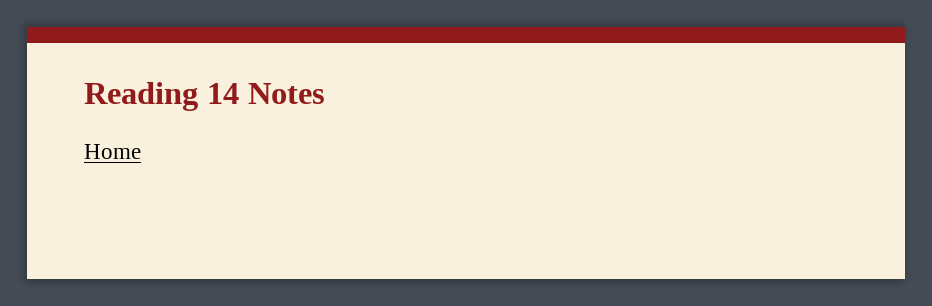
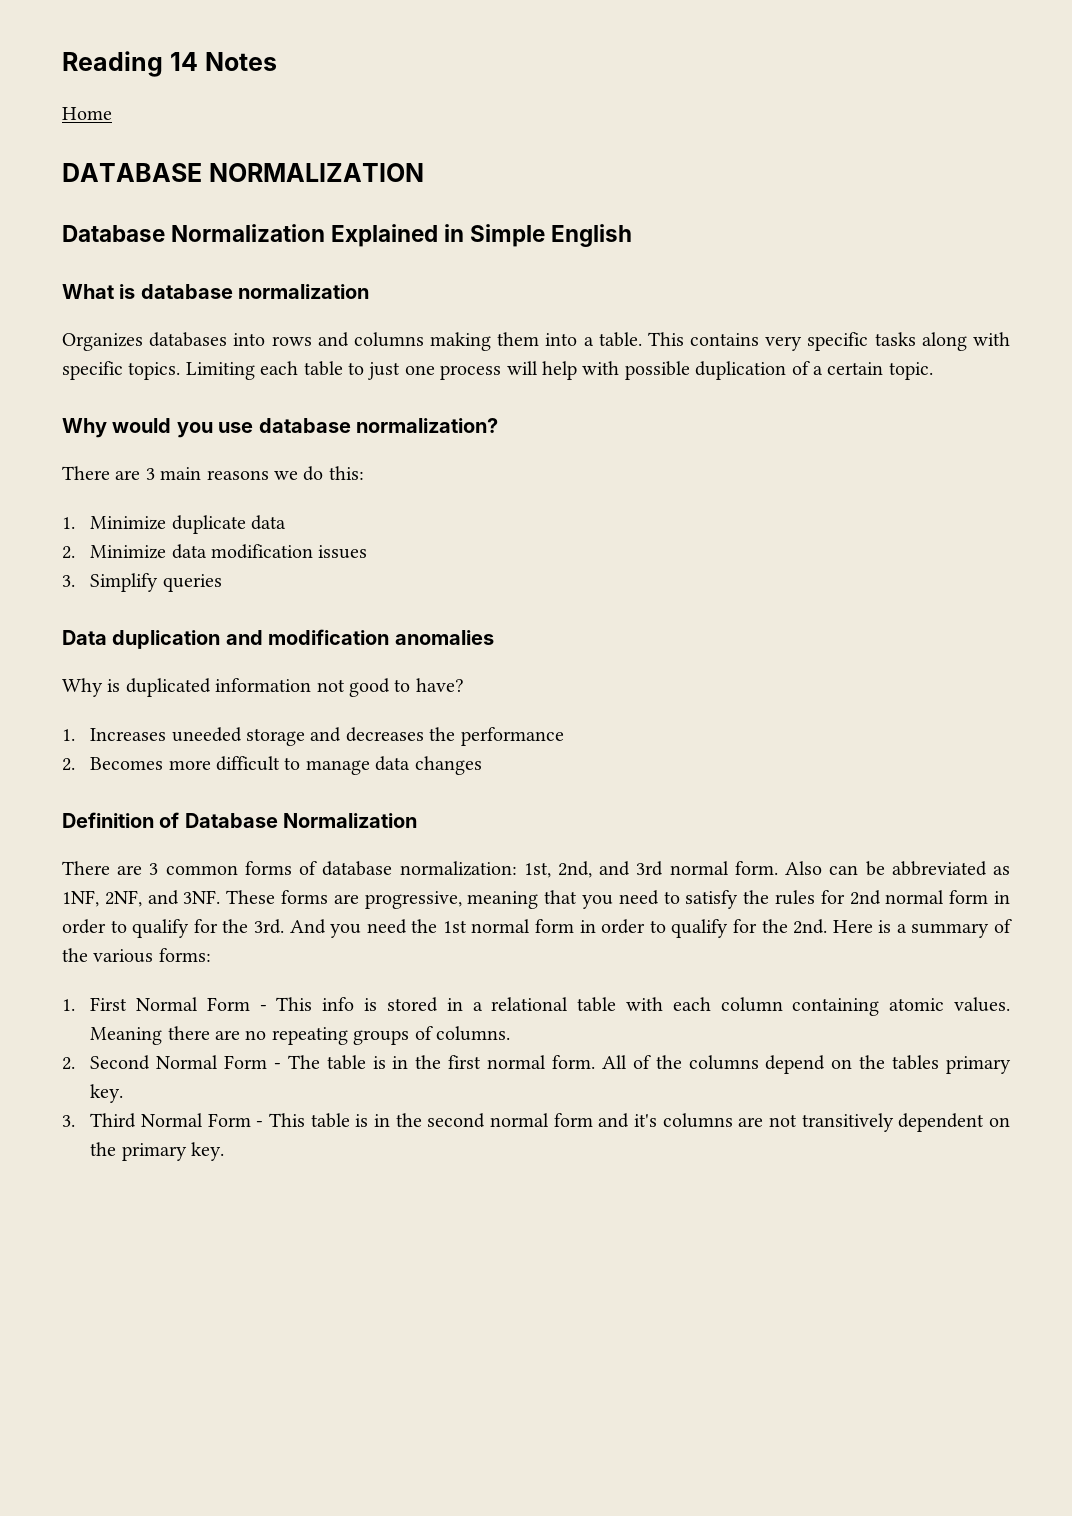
+ DATABASE NORMALIZATION
+ Database Normalization Explained in Simple English
+ What is database normalization
+ Organizes databases into rows and columns making them into a table. This contains very specific tasks along with specific topics. Limiting each table to just one process will help with possible duplication of a certain topic.
+ Why would you use database normalization?
+ There are 3 main reasons we do this:
+ 1. Minimize duplicate data
+ 2. Minimize data modification issues
+ 3. Simplify queries
+ Data duplication and modification anomalies
+ Why is duplicated information not good to have?
+ 1. Increases uneeded storage and decreases the performance
+ 2. Becomes more difficult to manage data changes
+ Definition of Database Normalization
+ There are 3 common forms of database normalization: 1st, 2nd, and 3rd normal form. Also can be abbreviated as 1NF, 2NF, and 3NF. These forms are progressive, meaning that you need to satisfy the rules for 2nd normal form in order to qualify for the 3rd. And you need the 1st normal form in order to qualify for the 2nd. Here is a summary of the various forms:
+ 1. First Normal Form - This info is stored in a relational table with each column containing atomic values. Meaning there are no repeating groups of columns.
+ 2. Second Normal Form - The table is in the first normal form. All of the columns depend on the tables primary key.
+ 3. Third Normal Form - This table is in the second normal form and it's columns are not transitively dependent on the primary key.

